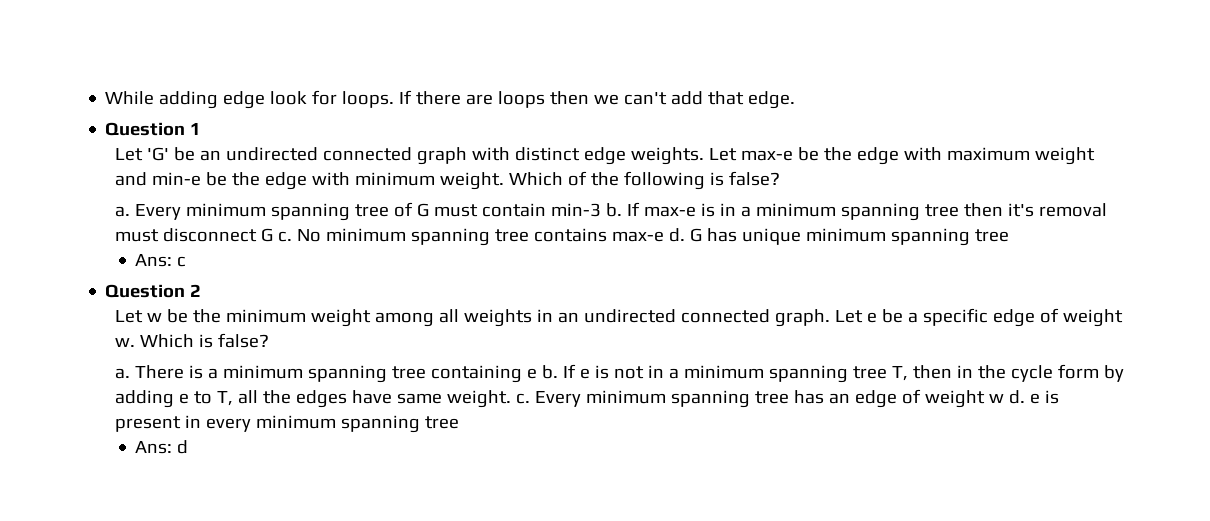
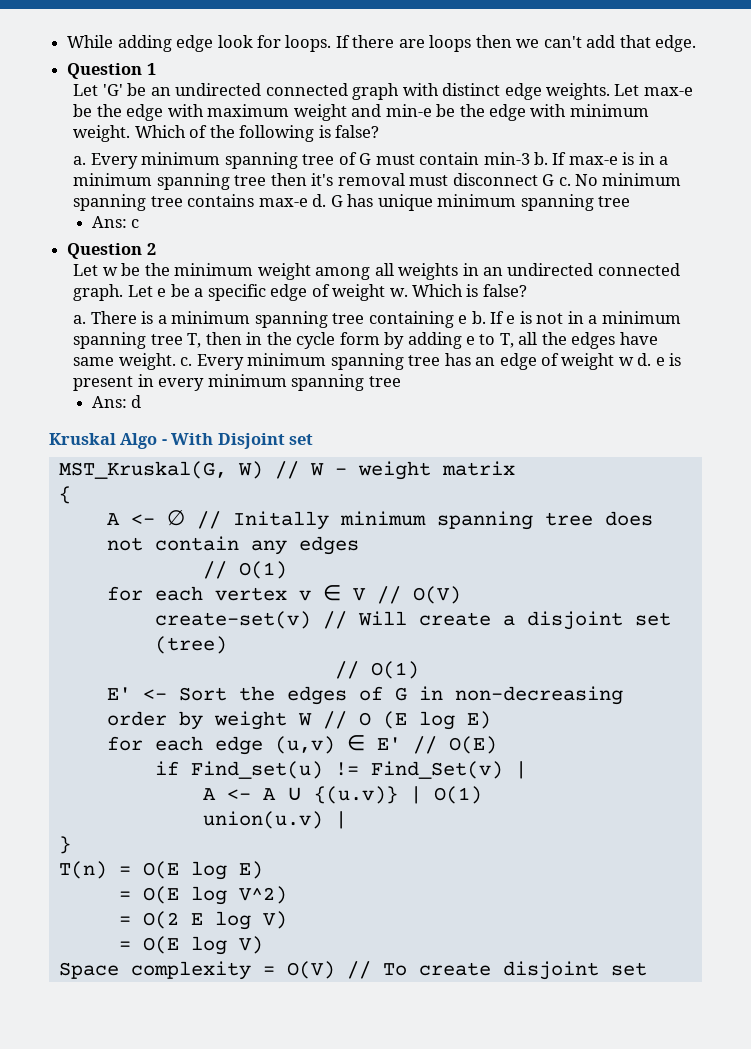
+ Kruskal Algo - With Disjoint set
+ MST_Kruskal(G, W) // W - weight matrix
+ {
+ A <- ∅ // Initally minimum spanning tree does not contain any edges
+ // O(1)
+ for each vertex v ∈ V // O(V)
+ create-set(v) // Will create a disjoint set (tree)
+ // O(1)
+ E' <- Sort the edges of G in non-decreasing order by weight W // O (E log E)
+ for each edge (u,v) ∈ E' // O(E)
+ if Find_set(u) != Find_Set(v) |
+ A <- A ∪ {(u.v)} | O(1)
+ union(u.v) |
+ }
+ T(n) = O(E log E)
+ = O(E log V^2)
+ = O(2 E log V)
+ = O(E log V)
+ Space complexity = O(V) // To create disjoint set

